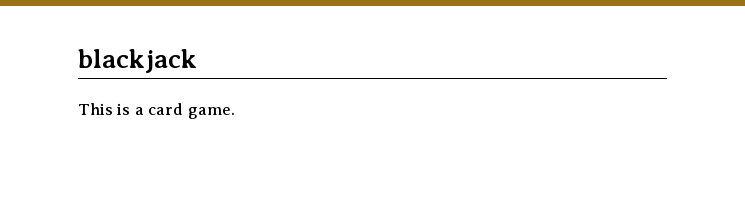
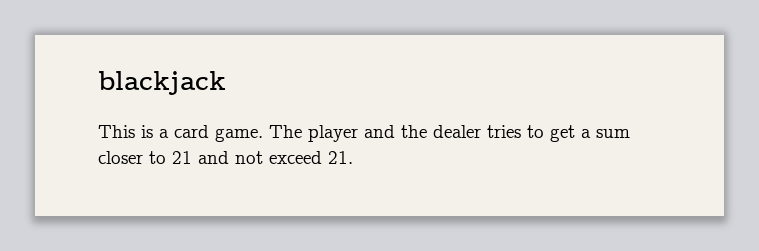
+ The player and the dealer tries to get a sum closer to 21 and not exceed 21.

